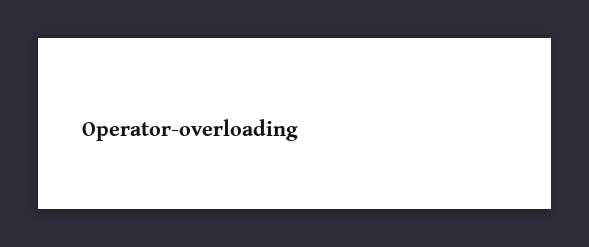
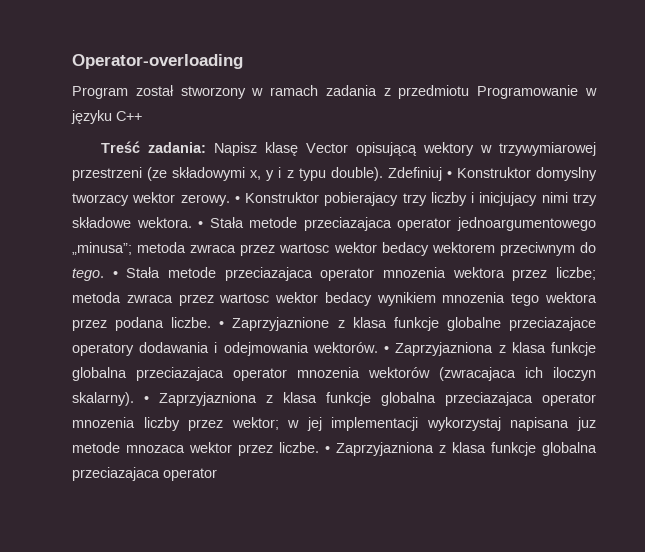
+ Program został stworzony w ramach zadania z przedmiotu Programowanie w języku C++
+ Treść zadania: Napisz klasę Vector opisującą wektory w trzywymiarowej przestrzeni (ze składowymi x, y i z typu double). Zdefiniuj • Konstruktor domyslny tworzacy wektor zerowy. • Konstruktor pobierajacy trzy liczby i inicjujacy nimi trzy składowe wektora. • Stała metode przeciazajaca operator jednoargumentowego „minusa”; metoda zwraca przez wartosc wektor bedacy wektorem przeciwnym do tego. • Stała metode przeciazajaca operator mnozenia wektora przez liczbe; metoda zwraca przez wartosc wektor bedacy wynikiem mnozenia tego wektora przez podana liczbe. • Zaprzyjaznione z klasa funkcje globalne przeciazajace operatory dodawania i odejmowania wektorów. • Zaprzyjazniona z klasa funkcje globalna przeciazajaca operator mnozenia wektorów (zwracajaca ich iloczyn skalarny). • Zaprzyjazniona z klasa funkcje globalna przeciazajaca operator mnozenia liczby przez wektor; w jej implementacji wykorzystaj napisana juz metode mnozaca wektor przez liczbe. • Zaprzyjazniona z klasa funkcje globalna przeciazajaca operator

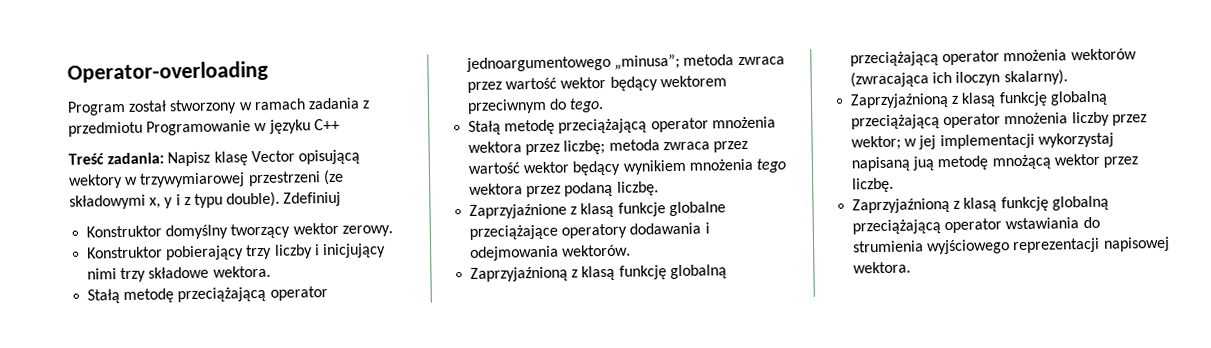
- Zdefiniuj • Konstruktor domyslny tworzacy wektor zerowy. • Konstruktor pobierajacy trzy liczby i inicjujacy nimi trzy składowe wektora. • Stała metode przeciazajaca operator jednoargumentowego „minusa”; metoda zwraca przez wartosc wektor bedacy wektorem przeciwnym do tego. • Stała metode przeciazajaca operator mnozenia wektora przez liczbe; metoda zwraca przez wartosc wektor bedacy wynikiem mnozenia tego wektora przez podana liczbe. • Zaprzyjaznione z klasa funkcje globalne przeciazajace operatory dodawania i odejmowania wektorów. • Zaprzyjazniona z klasa funkcje globalna przeciazajaca operator mnozenia wektorów (zwracajaca ich iloczyn skalarny). • Zaprzyjazniona z klasa funkcje globalna przeciazajaca operator mnozenia liczby przez wektor; w jej implementacji wykorzystaj napisana juz metode mnozaca wektor przez liczbe. • Zaprzyjazniona z klasa funkcje globalna przeciazajaca operator
+ Zdefiniuj
+ Konstruktor domyślny tworzący wektor zerowy.
+ Konstruktor pobierający trzy liczby i inicjujący nimi trzy składowe wektora.
+ Stałą metodę przeciążającą operator jednoargumentowego „minusa”; metoda zwraca przez wartość wektor będący wektorem przeciwnym do tego.
+ Stałą metodę przeciążającą operator mnożenia wektora przez liczbę; metoda zwraca przez wartość wektor będący wynikiem mnożenia tego wektora przez podaną liczbę.
+ Zaprzyjaźnione z klasą funkcje globalne przeciążające operatory dodawania i odejmowania wektorów.
+ Zaprzyjaźnioną z klasą funkcję globalną przeciążającą operator mnożenia wektorów (zwracająca ich iloczyn skalarny).
+ Zaprzyjaźnioną z klasą funkcję globalną przeciążającą operator mnożenia liczby przez wektor; w jej implementacji wykorzystaj napisaną juą metodę mnożącą wektor przez liczbę.
+ Zaprzyjaźnioną z klasą funkcję globalną przeciążającą operator wstawiania do strumienia wyjściowego reprezentacji napisowej wektora.

